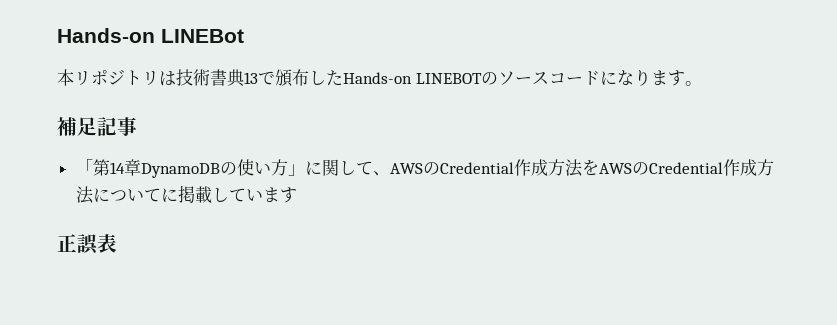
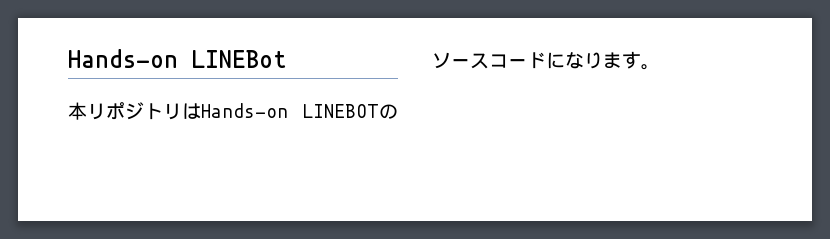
- 本リポジトリは技術書典13で頒布したHands-on LINEBOTのソースコードになります。
+ 本リポジトリはHands-on LINEBOTのソースコードになります。
- 補足記事
- 「第14章DynamoDBの使い方」に関して、AWSのCredential作成方法をAWSのCredential作成方法についてに掲載しています
- 正誤表

